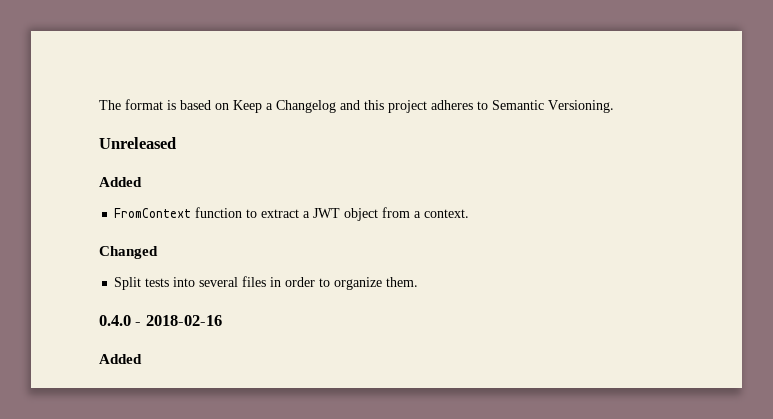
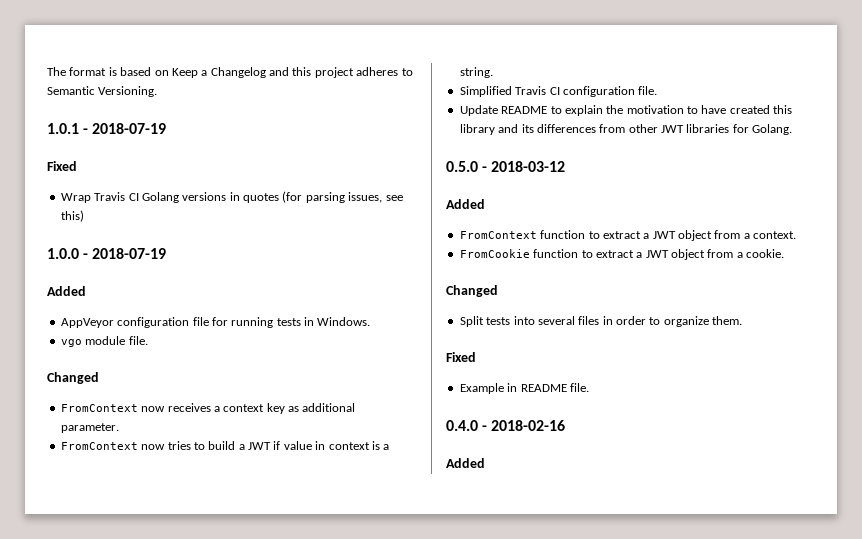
- Unreleased
+ 1.0.1 - 2018-07-19
+ Fixed
+ Wrap Travis CI Golang versions in quotes (for parsing issues, see this)
+ 1.0.0 - 2018-07-19
+ Added
+ AppVeyor configuration file for running tests in Windows.
+ vgo module file.
+ Changed
+ FromContext now receives a context key as additional parameter.
+ FromContext now tries to build a JWT if value in context is a string.
+ Simplified Travis CI configuration file.
+ Update README to explain the motivation to have created this library and its differences from other JWT libraries for Golang.
+ 0.5.0 - 2018-03-12
+ FromCookie function to extract a JWT object from a cookie.
  Split tests into several files in order to organize them.
+ Fixed
+ Example in README file.

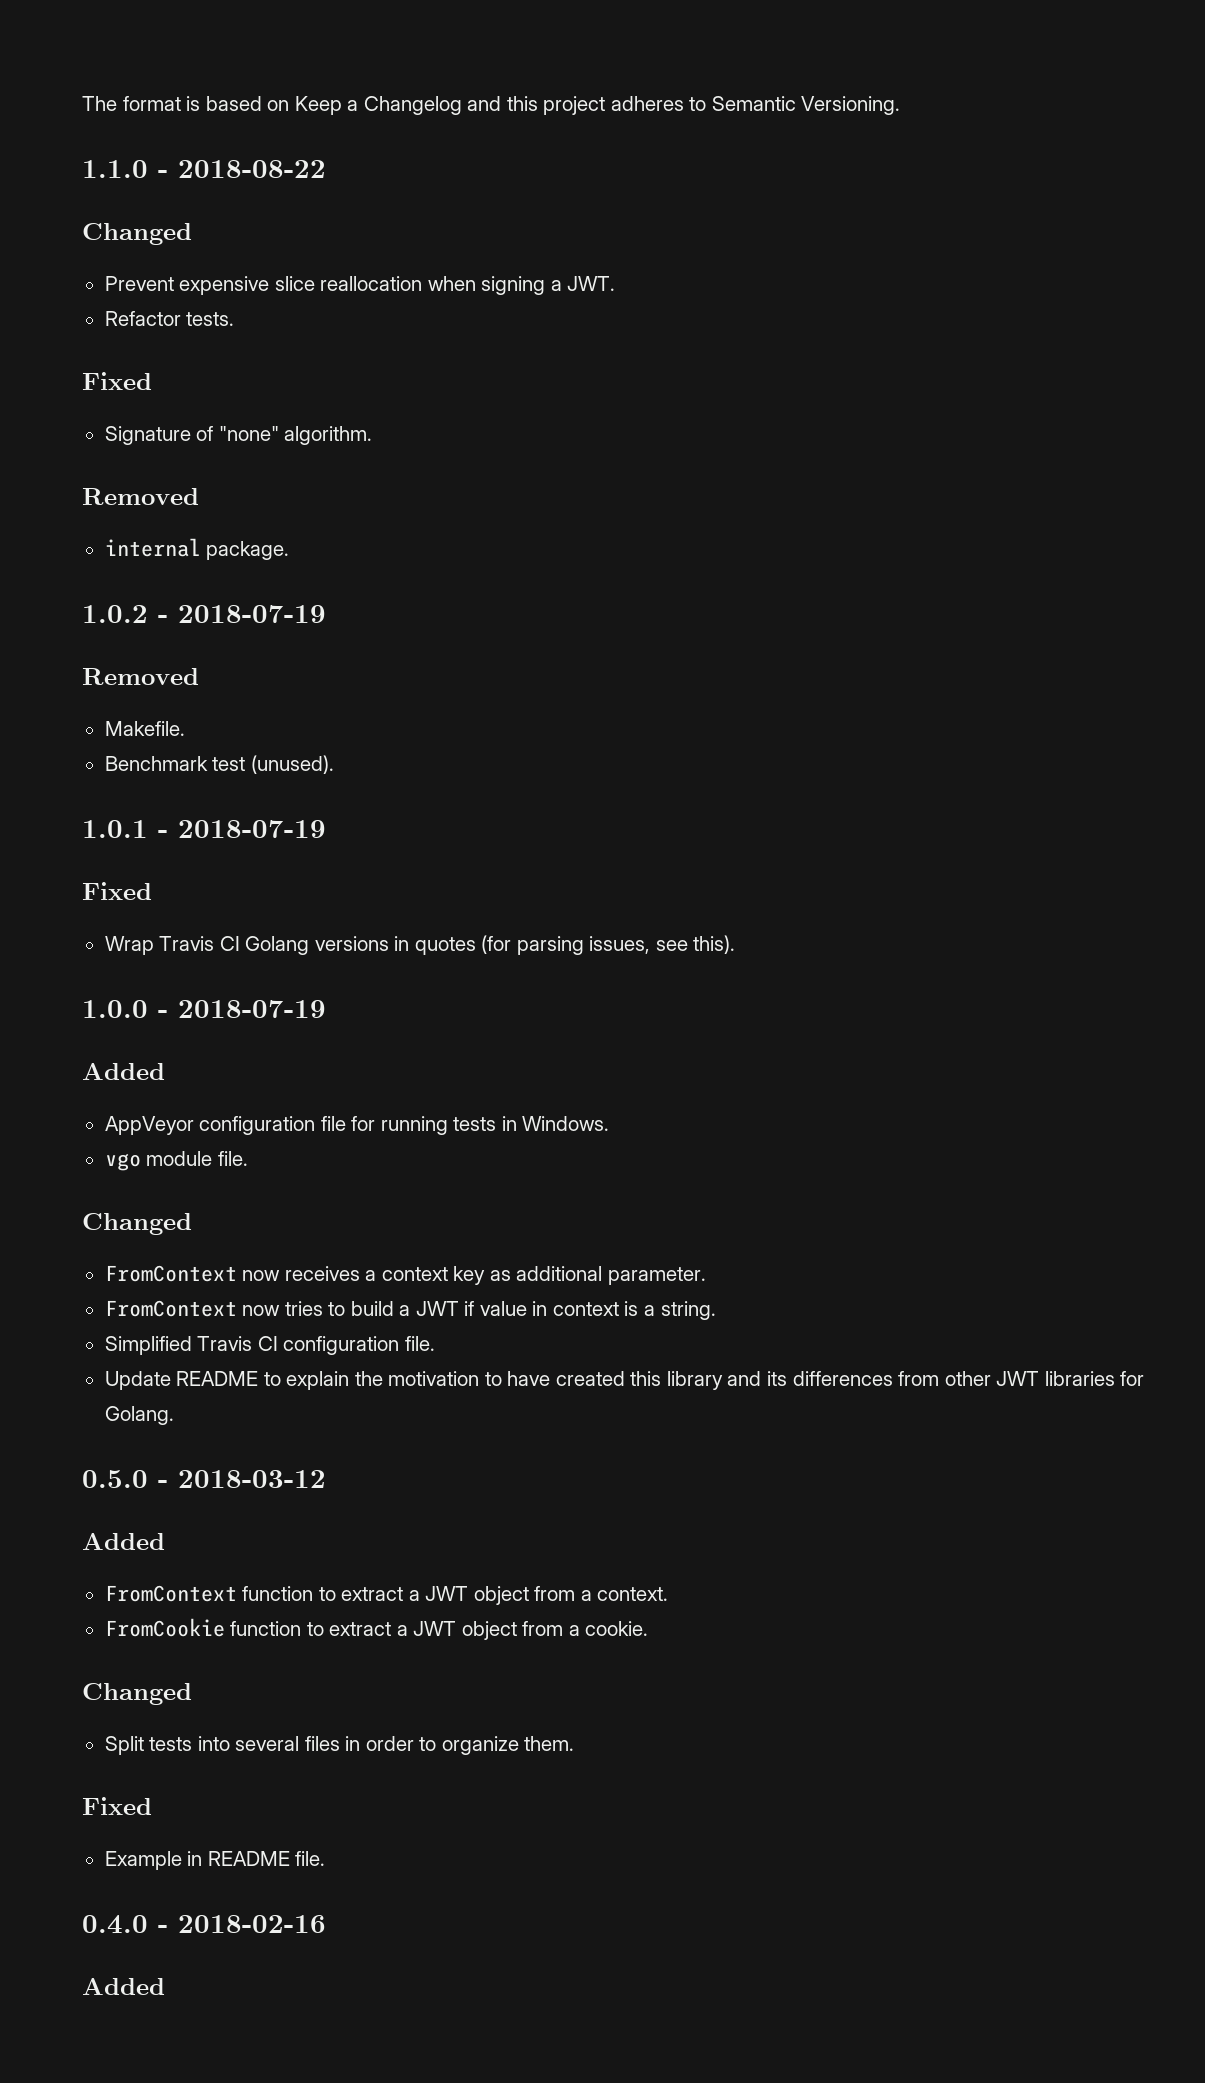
+ 1.1.0 - 2018-08-22
+ Changed
+ Prevent expensive slice reallocation when signing a JWT.
+ Refactor tests.
+ Fixed
+ Signature of "none" algorithm.
+ Removed
+ internal package.
+ 1.0.2 - 2018-07-19
+ Removed
+ Makefile.
+ Benchmark test (unused).
- Wrap Travis CI Golang versions in quotes (for parsing issues, see this)
+ Wrap Travis CI Golang versions in quotes (for parsing issues, see this).

